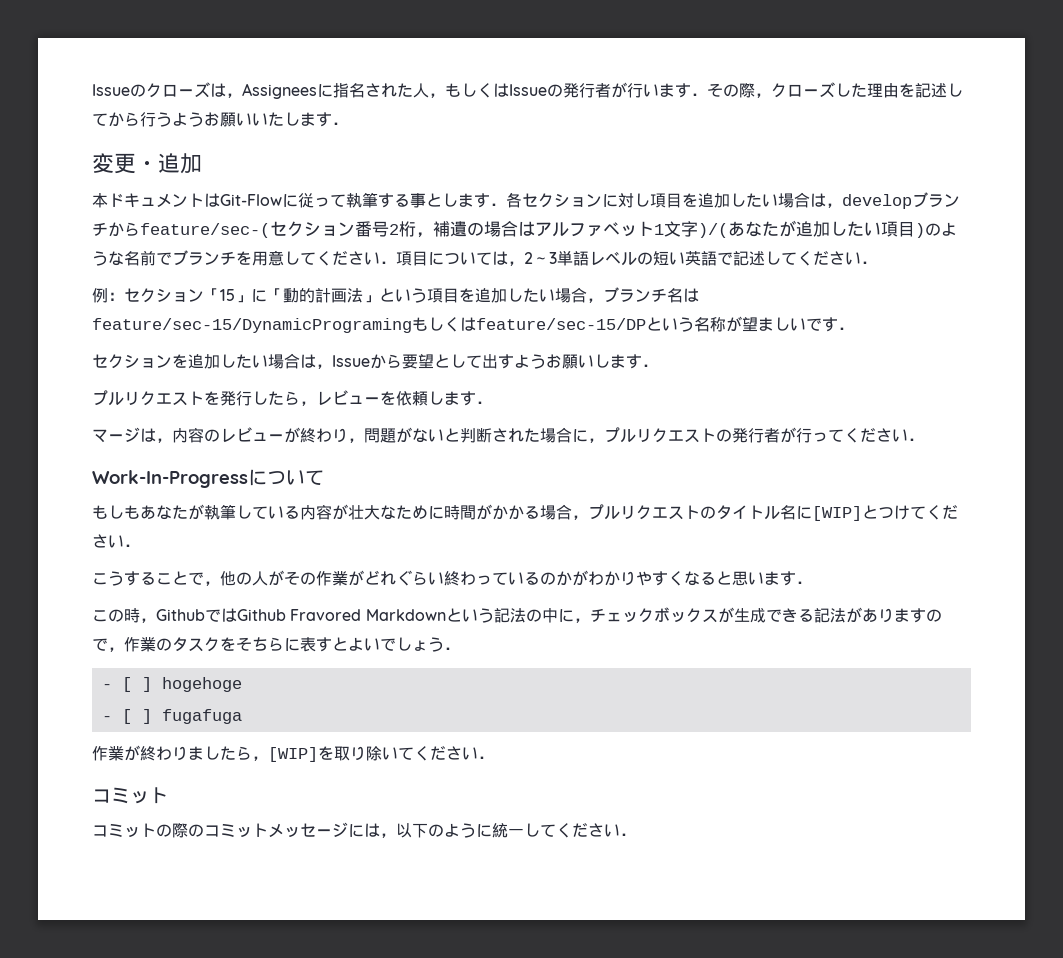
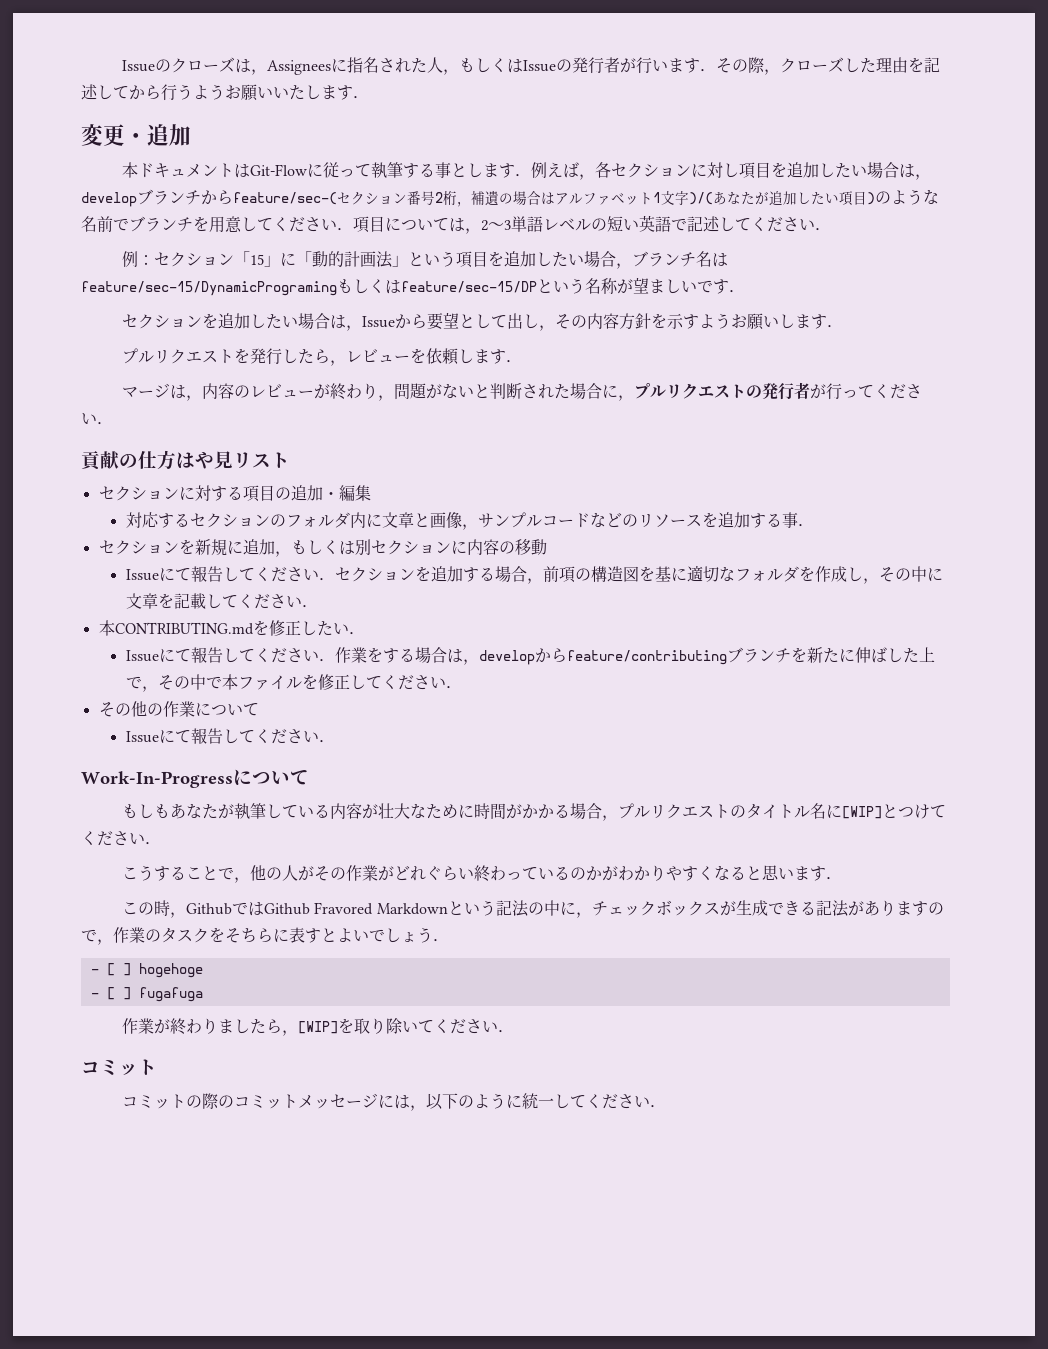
- 本ドキュメントはGit-Flowに従って執筆する事とします．各セクションに対し項目を追加したい場合は，developブランチからfeature/sec-(セクション番号2桁，補遺の場合はアルファベット1文字)/(あなたが追加したい項目)のような名前でブランチを用意してください．項目については，2～3単語レベルの短い英語で記述してください．
+ 本ドキュメントはGit-Flowに従って執筆する事とします．例えば，各セクションに対し項目を追加したい場合は，developブランチからfeature/sec-(セクション番号2桁，補遺の場合はアルファベット1文字)/(あなたが追加したい項目)のような名前でブランチを用意してください．項目については，2～3単語レベルの短い英語で記述してください．
- セクションを追加したい場合は，Issueから要望として出すようお願いします．
+ セクションを追加したい場合は，Issueから要望として出し，その内容方針を示すようお願いします．
+ 貢献の仕方はや見リスト
+ セクションに対する項目の追加・編集
+ 対応するセクションのフォルダ内に文章と画像，サンプルコードなどのリソースを追加する事．
+ セクションを新規に追加，もしくは別セクションに内容の移動
+ Issueにて報告してください．セクションを追加する場合，前項の構造図を基に適切なフォルダを作成し，その中に文章を記載してください．
+ 本CONTRIBUTING.mdを修正したい．
+ Issueにて報告してください．作業をする場合は，developからfeature/contributingブランチを新たに伸ばした上で，その中で本ファイルを修正してください．
+ その他の作業について
+ Issueにて報告してください．

